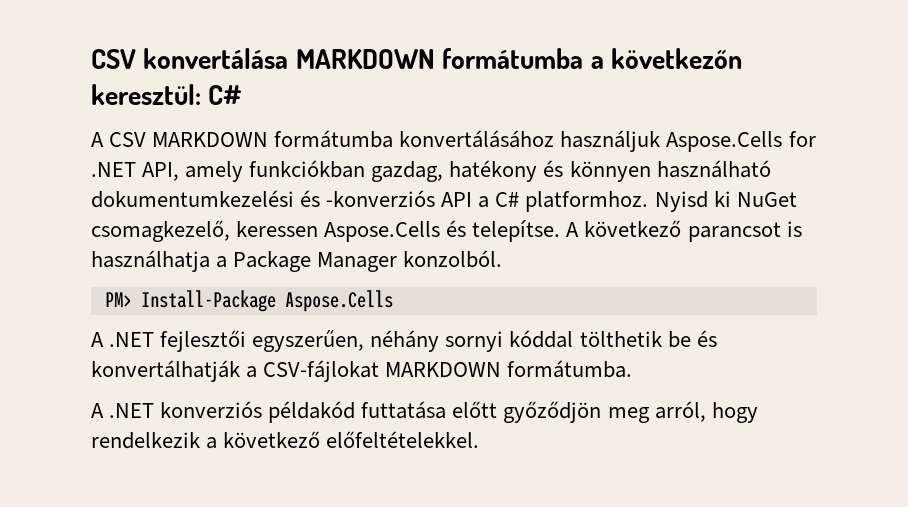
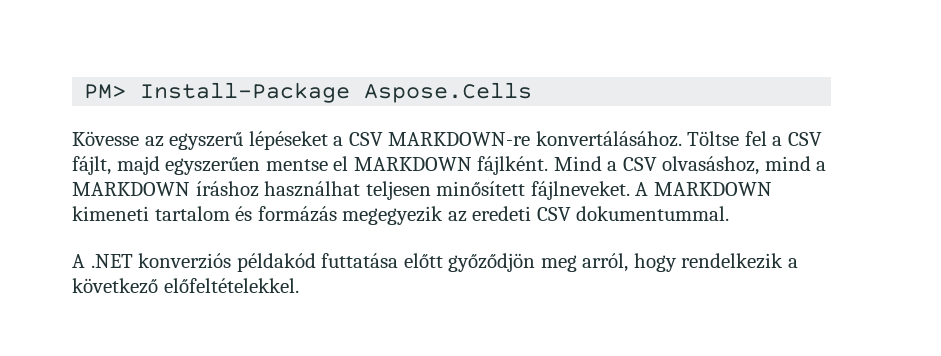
- CSV konvertálása MARKDOWN formátumba a következőn keresztül: C#
- A CSV MARKDOWN formátumba konvertálásához használjuk Aspose.Cells for .NET API, amely funkciókban gazdag, hatékony és könnyen használható dokumentumkezelési és -konverziós API a C# platformhoz. Nyisd ki NuGet csomagkezelő, keressen Aspose.Cells és telepítse. A következő parancsot is használhatja a Package Manager konzolból.
  PM> Install-Package Aspose.Cells
- A .NET fejlesztői egyszerűen, néhány sornyi kóddal tölthetik be és konvertálhatják a CSV-fájlokat MARKDOWN formátumba.
+ Kövesse az egyszerű lépéseket a CSV MARKDOWN-re konvertálásához. Töltse fel a CSV fájlt, majd egyszerűen mentse el MARKDOWN fájlként. Mind a CSV olvasáshoz, mind a MARKDOWN íráshoz használhat teljesen minősített fájlneveket. A MARKDOWN kimeneti tartalom és formázás megegyezik az eredeti CSV dokumentummal.

